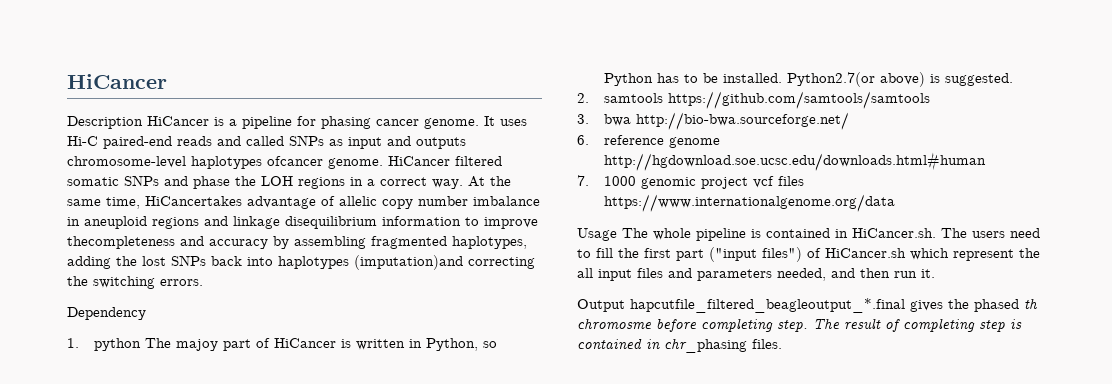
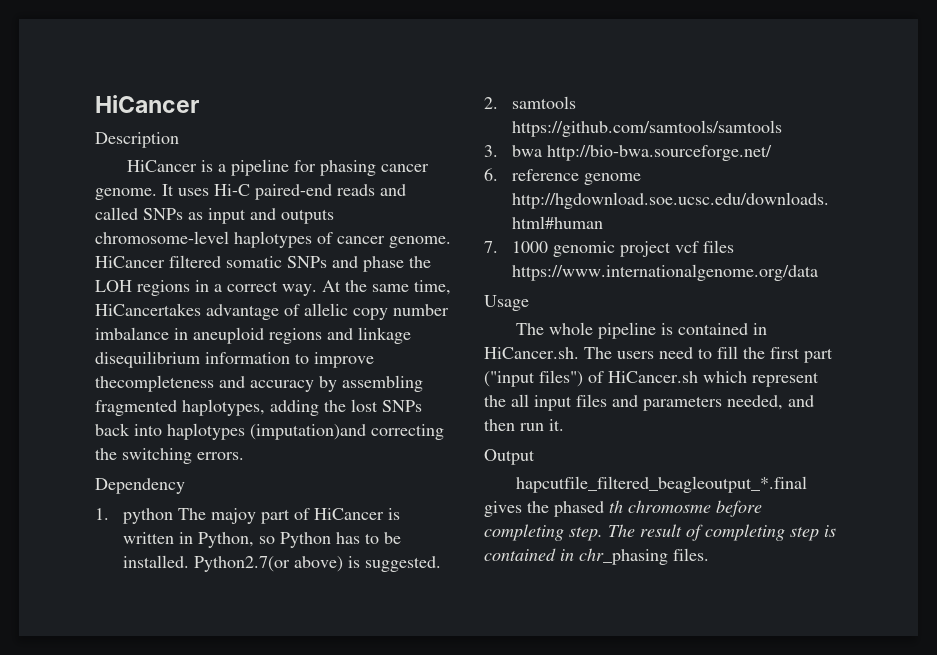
- Description HiCancer is a pipeline for phasing cancer genome.
+ Description
+ HiCancer is a pipeline for phasing cancer genome.
- It uses Hi-C paired-end reads and called SNPs as input and outputs chromosome-level haplotypes ofcancer genome.
+ It uses Hi-C paired-end reads and called SNPs as input and outputs chromosome-level haplotypes of cancer genome.
- Usage The whole pipeline is contained in HiCancer.sh. The users need to fill the first part ("input files") of HiCancer.sh which represent the all input files and parameters needed, and then run it.
+ Usage
+ The whole pipeline is contained in HiCancer.sh. The users need to fill the first part ("input files") of HiCancer.sh which represent the all input files and parameters needed, and then run it.
- Output hapcutfile_filtered_beagleoutput_*.final gives the phased th chromosme before completing step.
+ Output
+ hapcutfile_filtered_beagleoutput_*.final gives the phased th chromosme before completing step.

